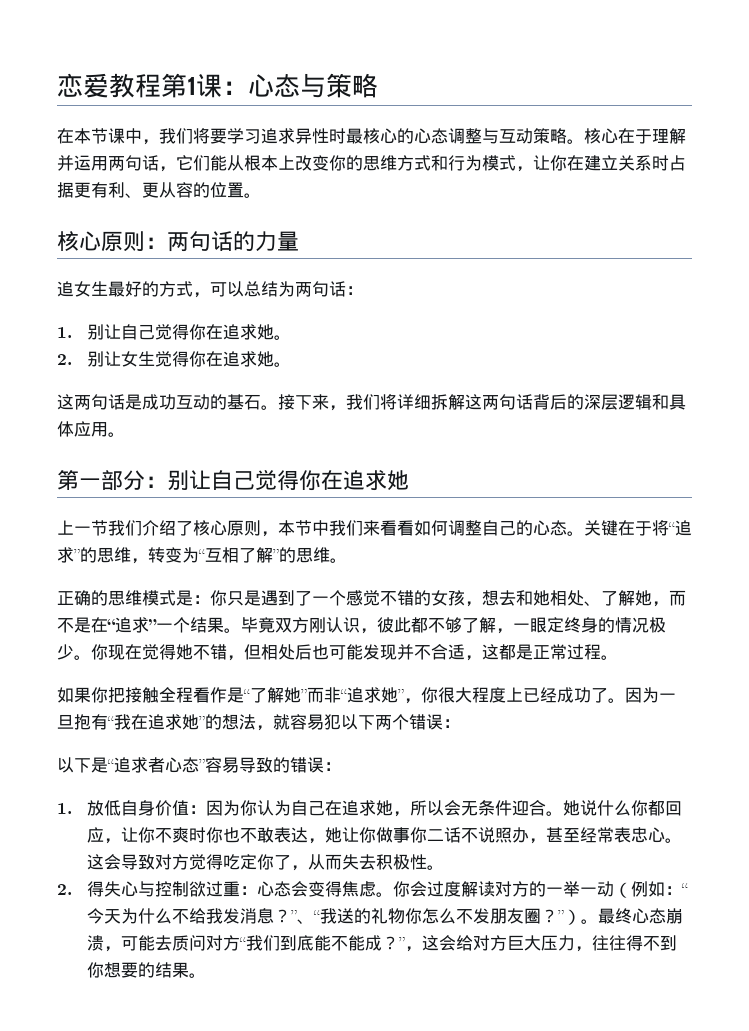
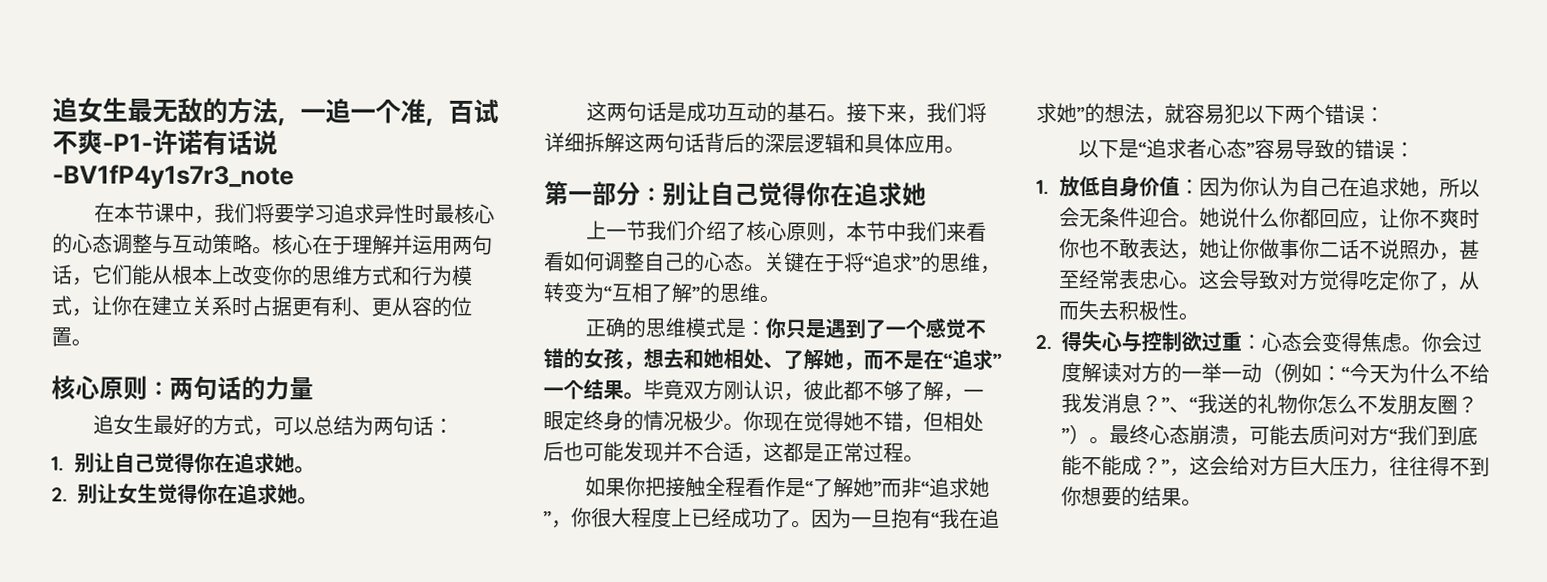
- 恋爱教程第1课：心态与策略
+ 追女生最无敌的方法，一追一个准，百试不爽-P1-许诺有话说-BV1fP4y1s7r3_note

